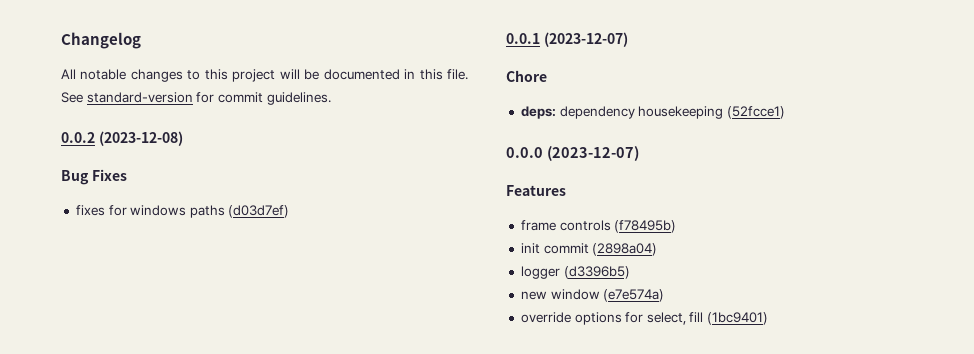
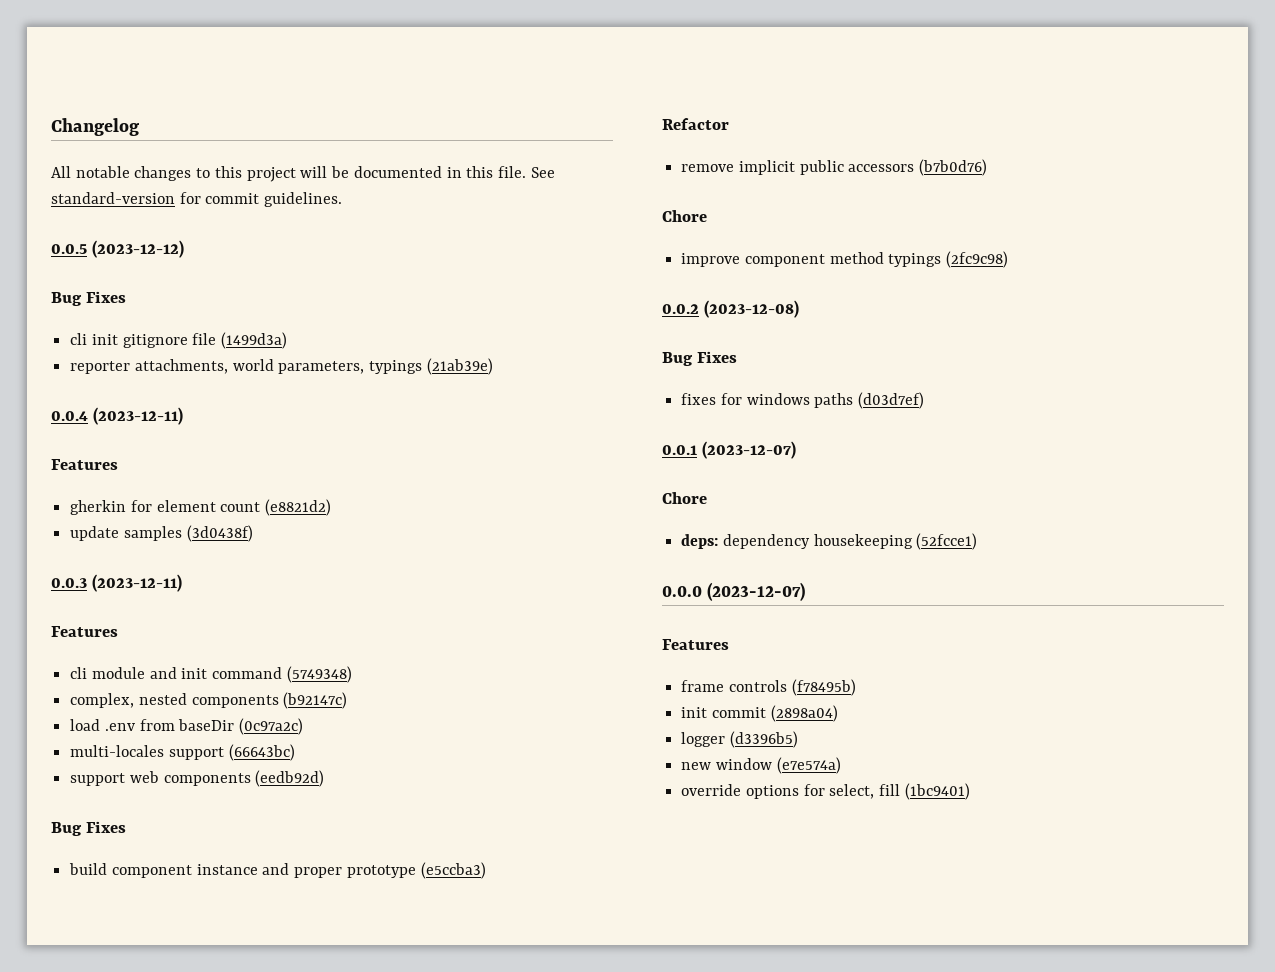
+ 0.0.5 (2023-12-12)
+ Bug Fixes
+ cli init gitignore file (1499d3a)
+ reporter attachments, world parameters, typings (21ab39e)
+ 0.0.4 (2023-12-11)
+ Features
+ gherkin for element count (e8821d2)
+ update samples (3d0438f)
+ 0.0.3 (2023-12-11)
+ Features
+ cli module and init command (5749348)
+ complex, nested components (b92147c)
+ load .env from baseDir (0c97a2c)
+ multi-locales support (66643bc)
+ support web components (eedb92d)
+ Bug Fixes
+ build component instance and proper prototype (e5ccba3)
+ Refactor
+ remove implicit public accessors (b7b0d76)
+ Chore
+ improve component method typings (2fc9c98)

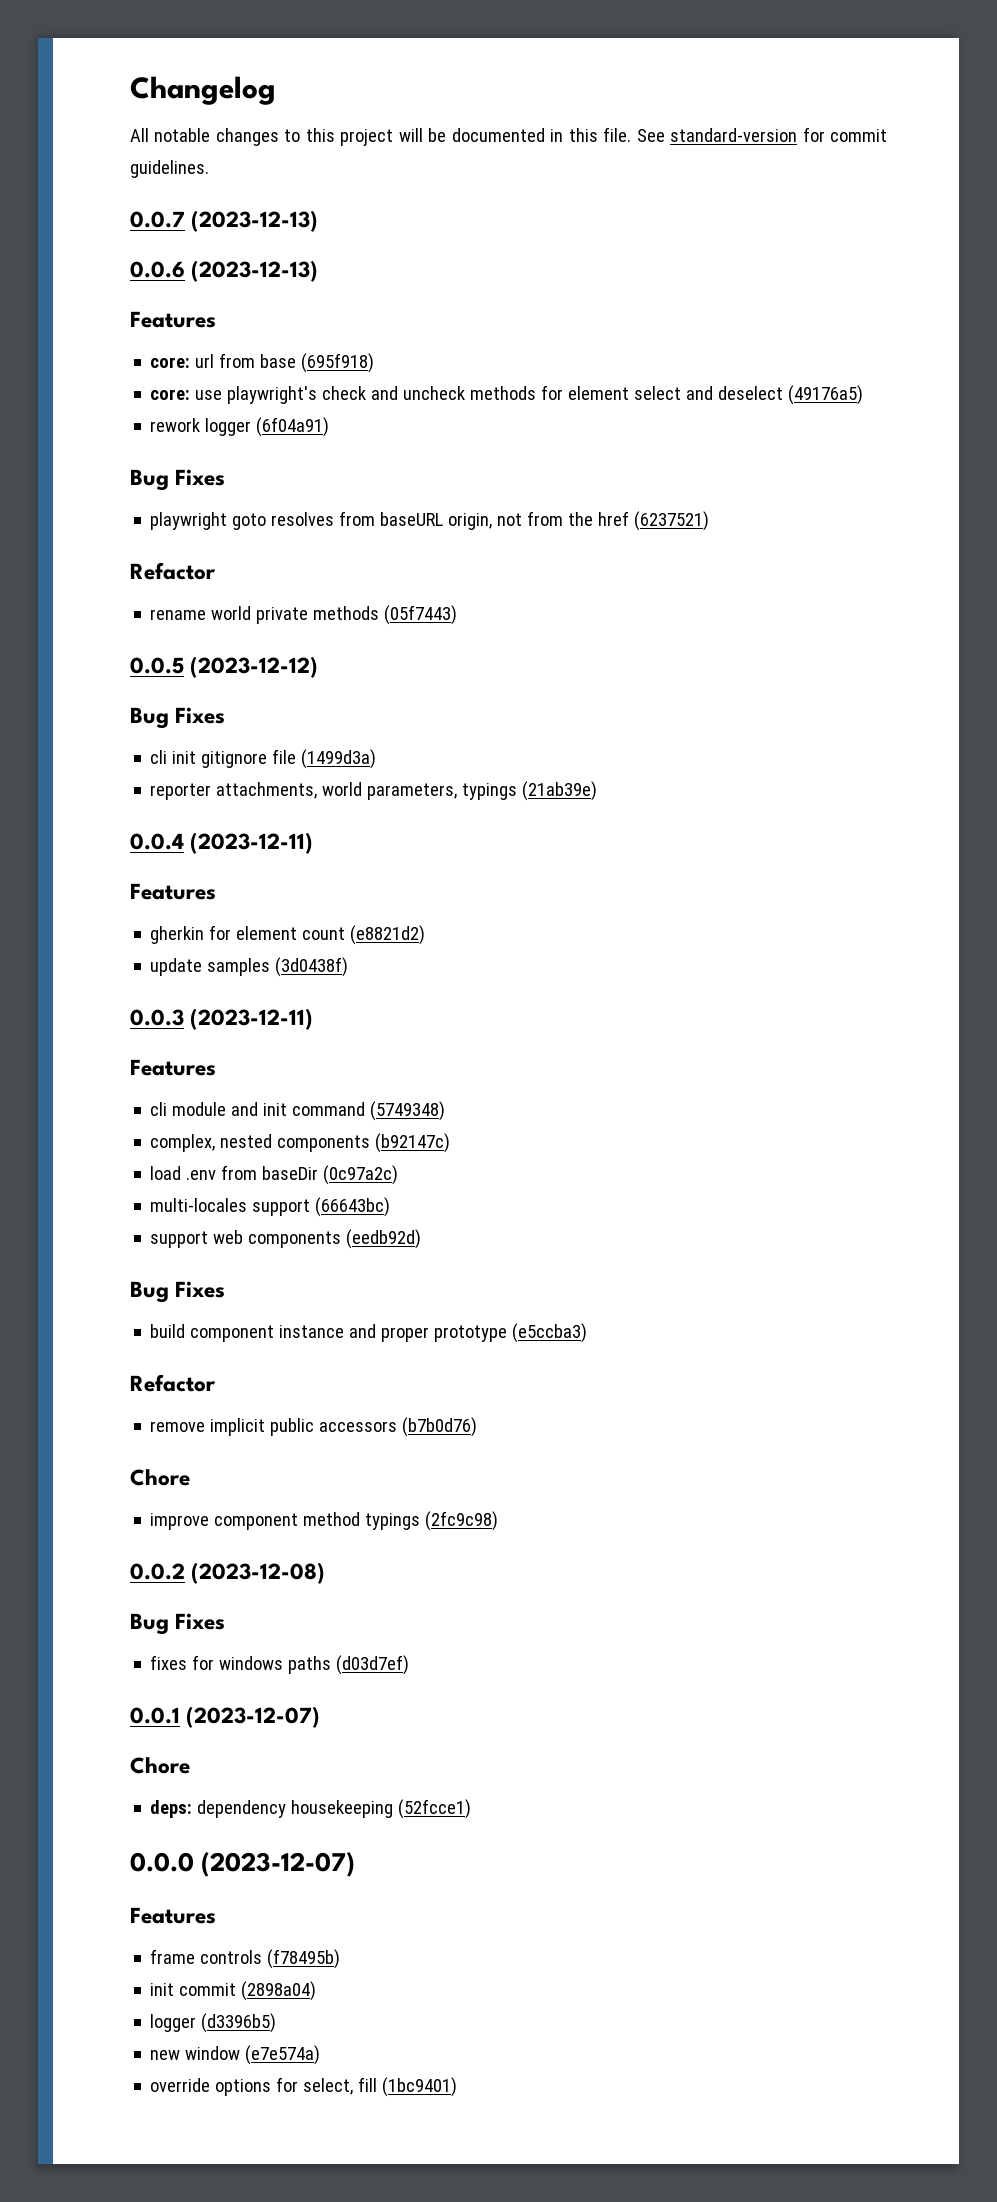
+ 0.0.7 (2023-12-13)
+ 0.0.6 (2023-12-13)
+ Features
+ core: url from base (695f918)
+ core: use playwright's check and uncheck methods for element select and deselect (49176a5)
+ rework logger (6f04a91)
+ Bug Fixes
+ playwright goto resolves from baseURL origin, not from the href (6237521)
+ Refactor
+ rename world private methods (05f7443)

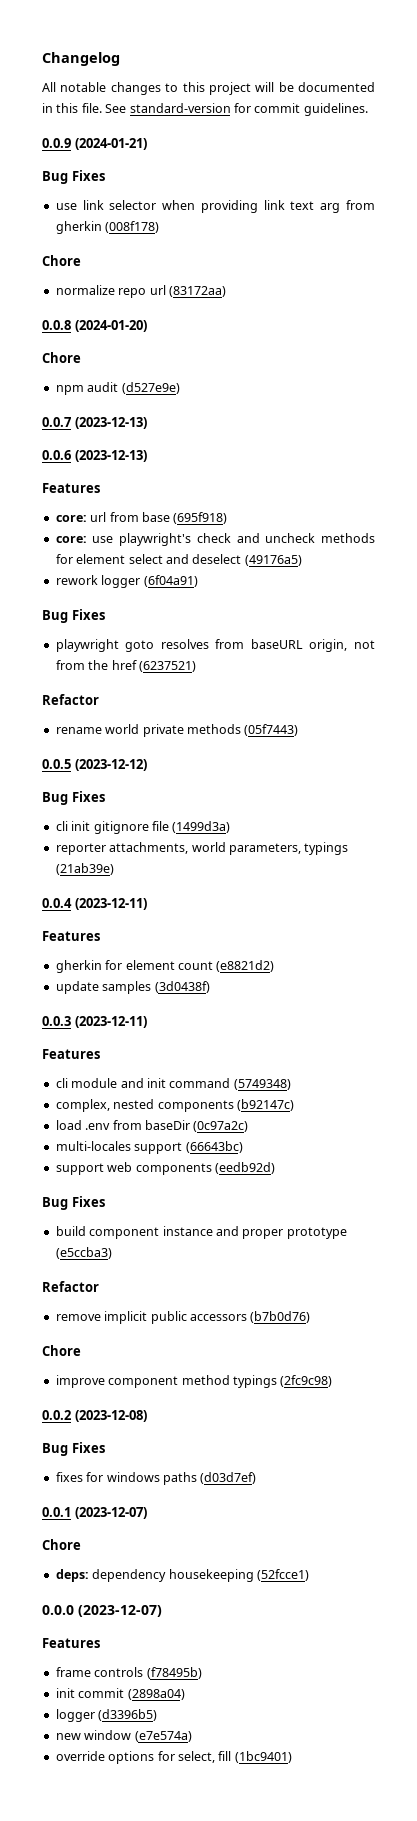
+ 0.0.9 (2024-01-21)
+ Bug Fixes
+ use link selector when providing link text arg from gherkin (008f178)
+ Chore
+ normalize repo url (83172aa)
+ 0.0.8 (2024-01-20)
+ Chore
+ npm audit (d527e9e)

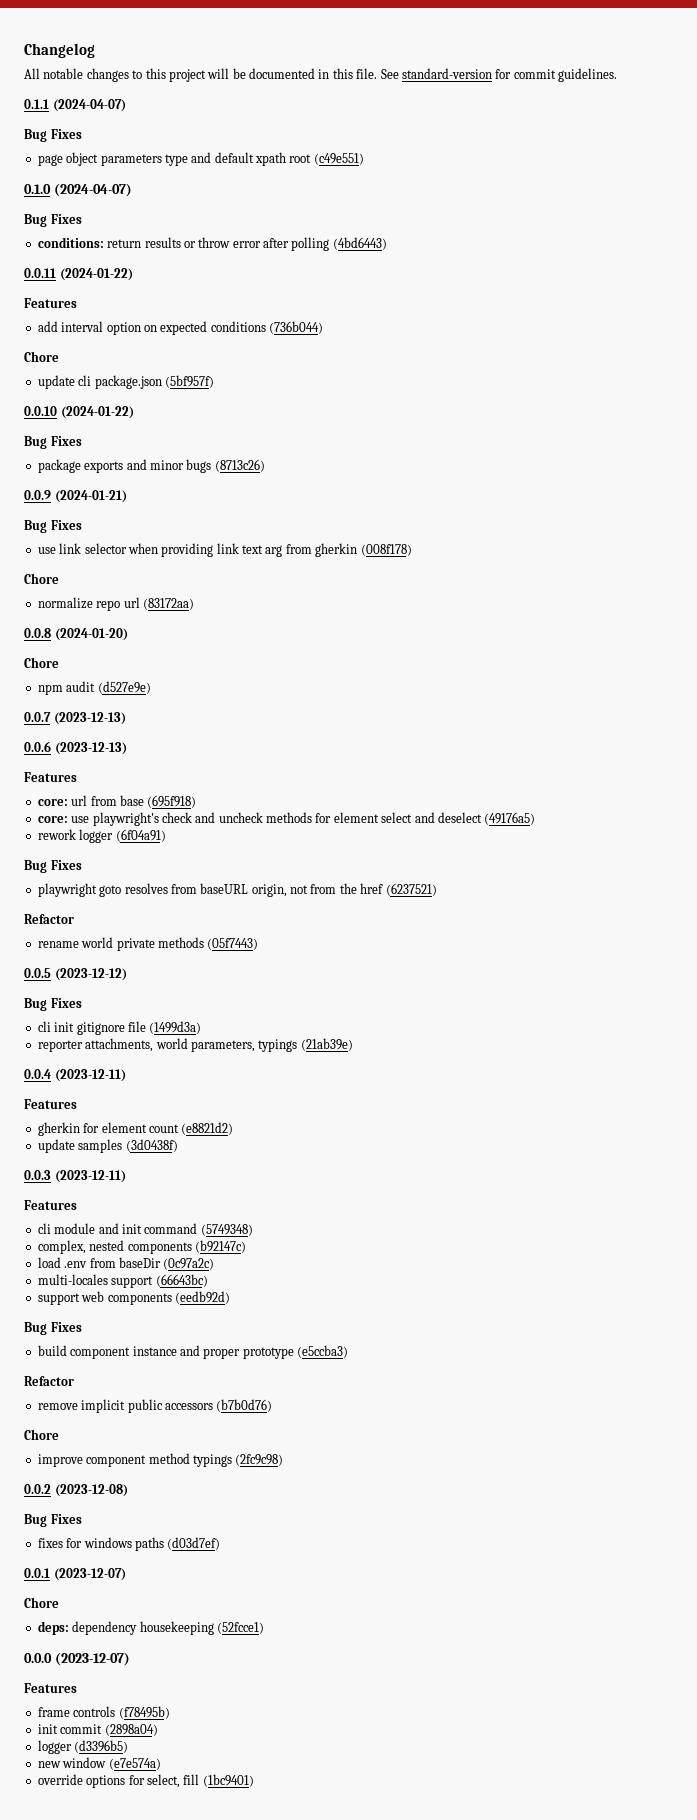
+ 0.1.1 (2024-04-07)
+ Bug Fixes
+ page object parameters type and default xpath root (c49e551)
+ 0.1.0 (2024-04-07)
+ Bug Fixes
+ conditions: return results or throw error after polling (4bd6443)
+ 0.0.11 (2024-01-22)
+ Features
+ add interval option on expected conditions (736b044)
+ Chore
+ update cli package.json (5bf957f)
+ 0.0.10 (2024-01-22)
+ Bug Fixes
+ package exports and minor bugs (8713c26)

